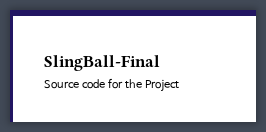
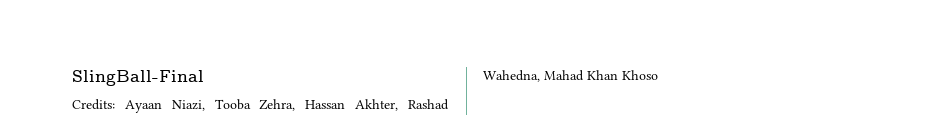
- Source code for the Project
+ Credits: Ayaan Niazi, Tooba Zehra, Hassan Akhter, Rashad Wahedna, Mahad Khan Khoso

